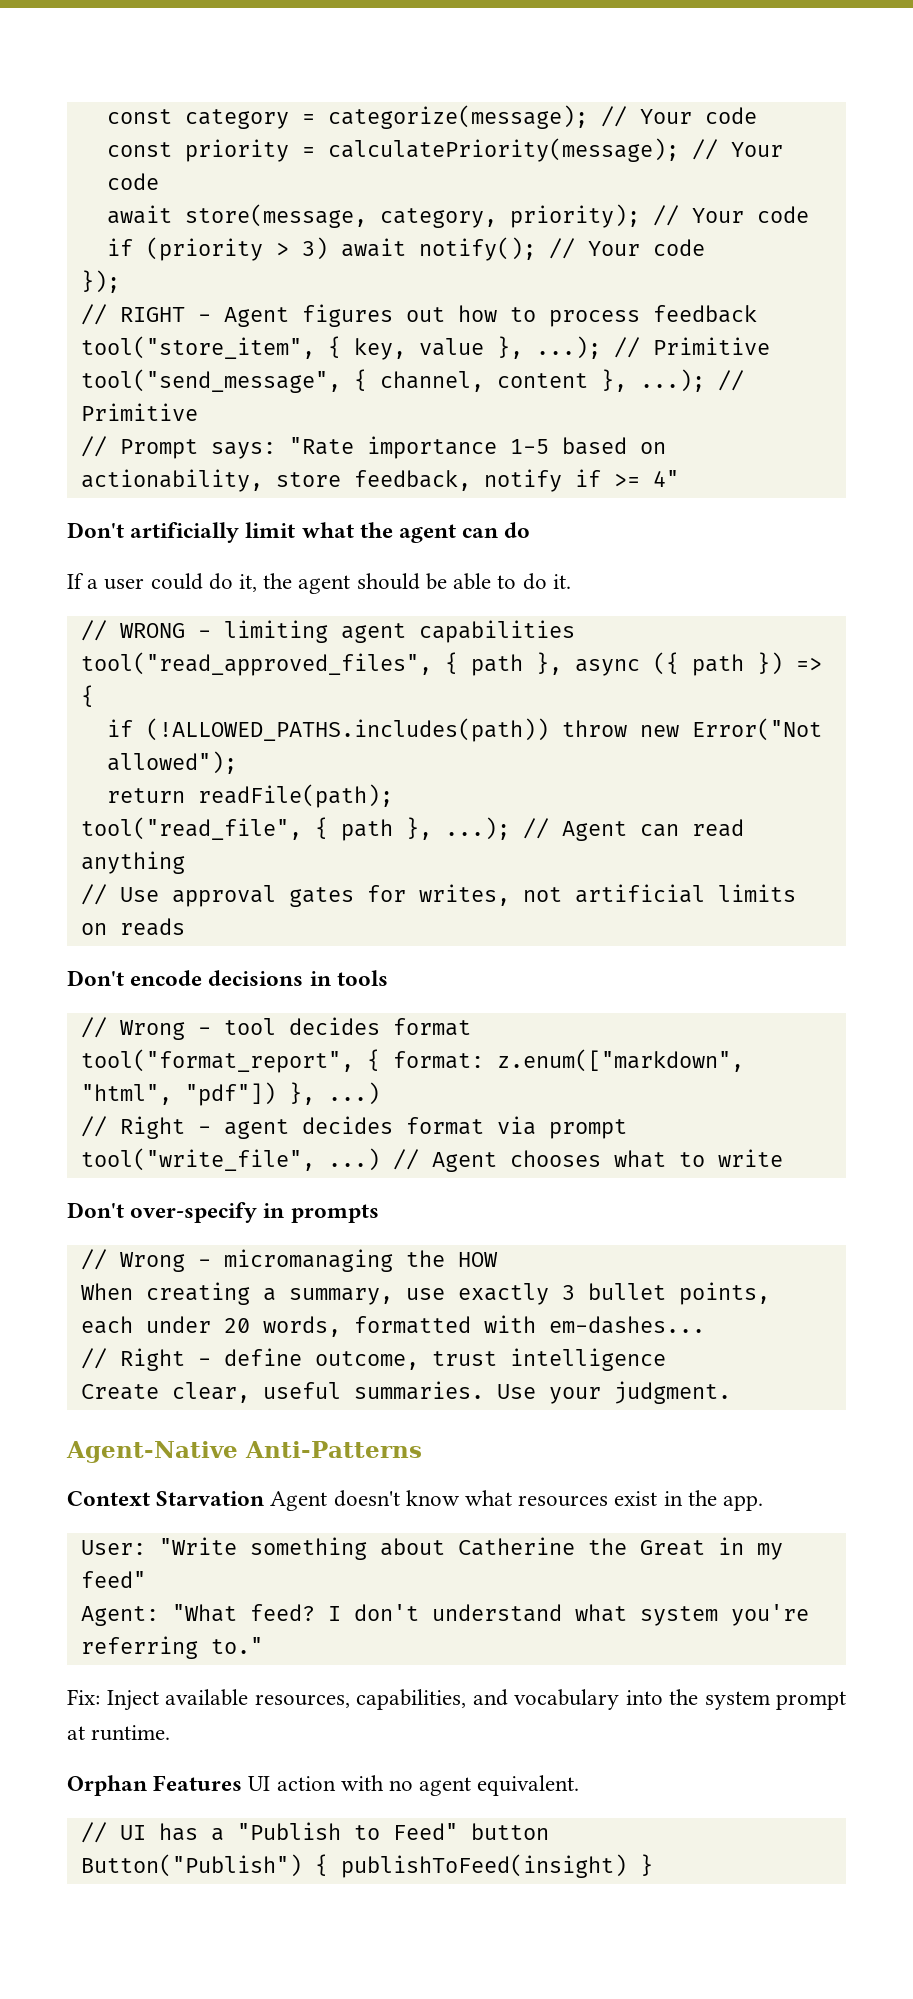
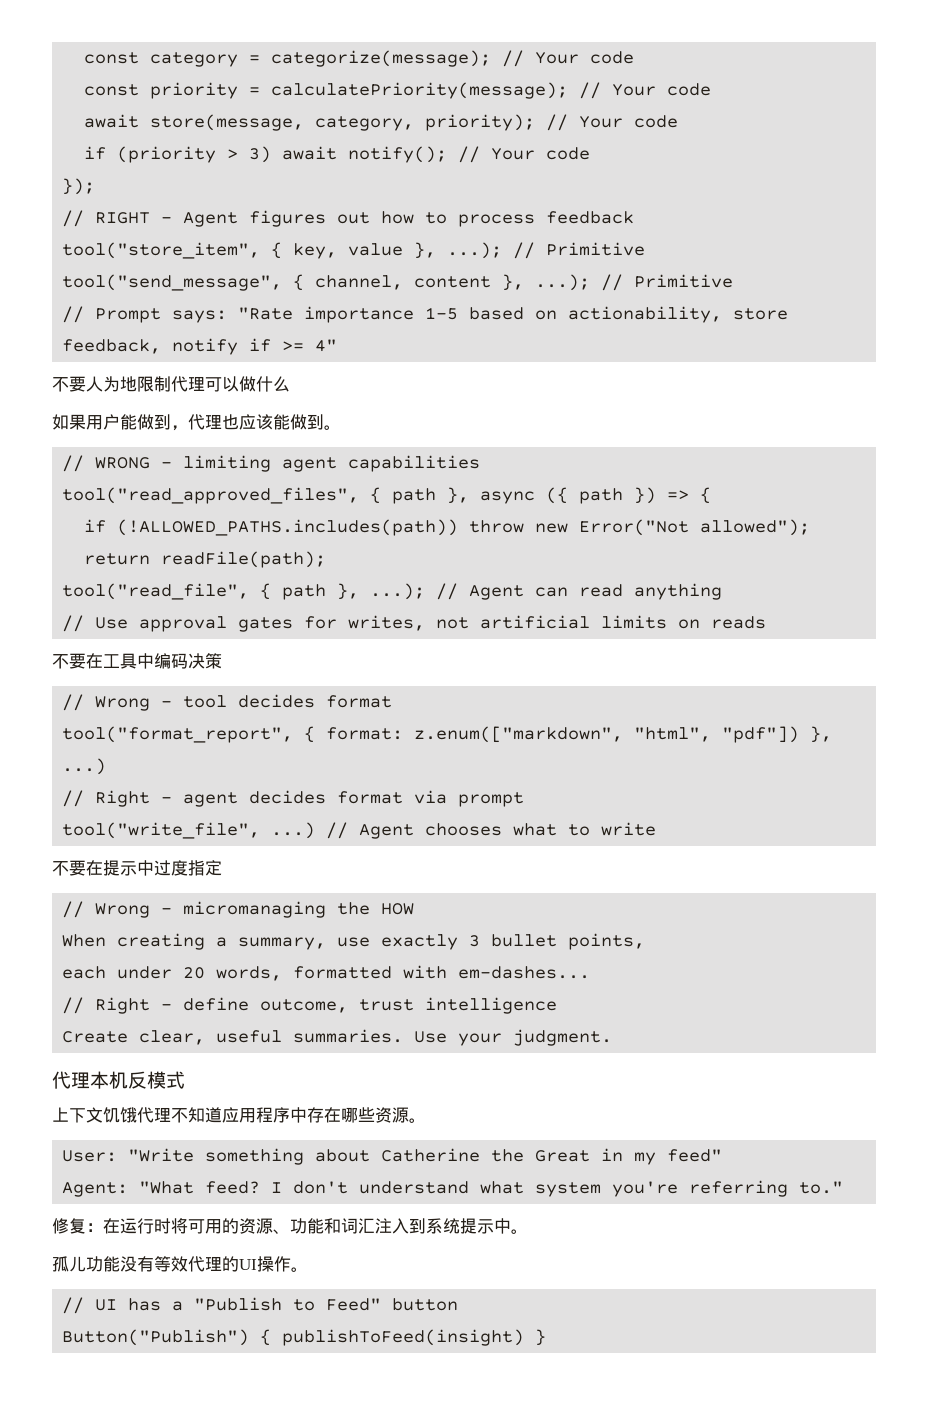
- Don't artificially limit what the agent can do
- If a user could do it, the agent should be able to do it.
+ 不要人为地限制代理可以做什么
+ 如果用户能做到，代理也应该能做到。
- Don't encode decisions in tools
+ 不要在工具中编码决策
- Don't over-specify in prompts
+ 不要在提示中过度指定
- Agent-Native Anti-Patterns
- Context Starvation Agent doesn't know what resources exist in the app.
+ 代理本机反模式
+ 上下文饥饿代理不知道应用程序中存在哪些资源。
- Fix: Inject available resources, capabilities, and vocabulary into the system prompt at runtime.
- Orphan Features UI action with no agent equivalent.
+ 修复：在运行时将可用的资源、功能和词汇注入到系统提示中。
+ 孤儿功能没有等效代理的UI操作。

